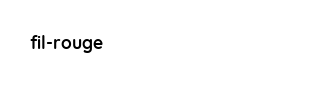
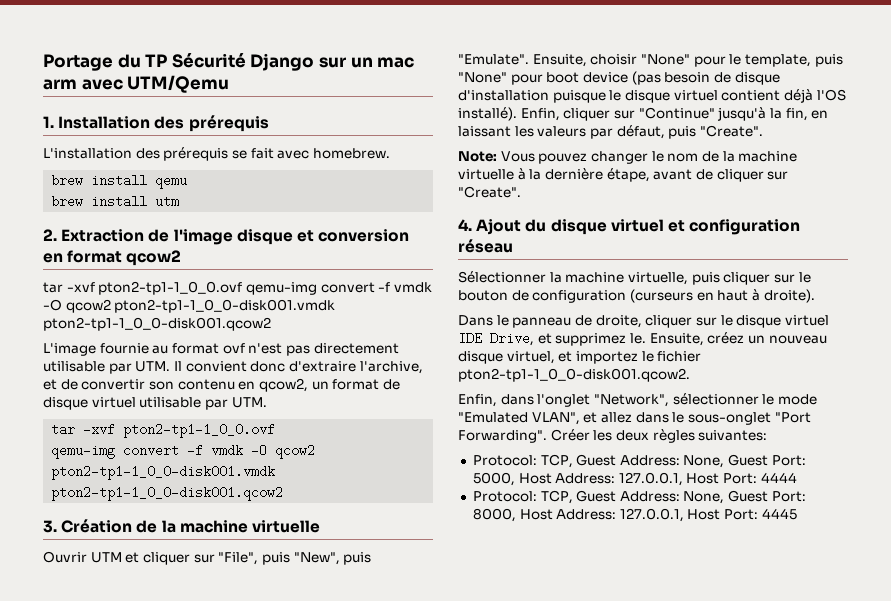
- fil-rouge
+ Portage du TP Sécurité Django sur un mac arm avec UTM/Qemu
+ 1. Installation des prérequis
+ L'installation des prérequis se fait avec homebrew.
+ brew install qemu
+ brew install utm
+ 2. Extraction de l'image disque et conversion en format qcow2
+ tar -xvf pton2-tp1-1_0_0.ovf qemu-img convert -f vmdk -O qcow2 pton2-tp1-1_0_0-disk001.vmdk pton2-tp1-1_0_0-disk001.qcow2
+ L'image fournie au format ovf n'est pas directement utilisable par UTM. Il convient donc d'extraire l'archive, et de convertir son contenu en qcow2, un format de disque virtuel utilisable par UTM.
+ tar -xvf pton2-tp1-1_0_0.ovf
+ qemu-img convert -f vmdk -O qcow2 pton2-tp1-1_0_0-disk001.vmdk pton2-tp1-1_0_0-disk001.qcow2
+ 3. Création de la machine virtuelle
+ Ouvrir UTM et cliquer sur "File", puis "New", puis "Emulate". Ensuite, choisir "None" pour le template, puis "None" pour boot device (pas besoin de disque d'installation puisque le disque virtuel contient déjà l'OS installé). Enfin, cliquer sur "Continue" jusqu'à la fin, en laissant les valeurs par défaut, puis "Create".
+ Note: Vous pouvez changer le nom de la machine virtuelle à la dernière étape, avant de cliquer sur "Create".
+ 4. Ajout du disque virtuel et configuration réseau
+ Sélectionner la machine virtuelle, puis cliquer sur le bouton de configuration (curseurs en haut à droite).
+ Dans le panneau de droite, cliquer sur le disque virtuel IDE Drive, et supprimez le. Ensuite, créez un nouveau disque virtuel, et importez le fichier pton2-tp1-1_0_0-disk001.qcow2.
+ Enfin, dans l'onglet "Network", sélectionner le mode "Emulated VLAN", et allez dans le sous-onglet "Port Forwarding". Créer les deux règles suivantes:
+ Protocol: TCP, Guest Address: None, Guest Port: 5000, Host Address: 127.0.0.1, Host Port: 4444
+ Protocol: TCP, Guest Address: None, Guest Port: 8000, Host Address: 127.0.0.1, Host Port: 4445

